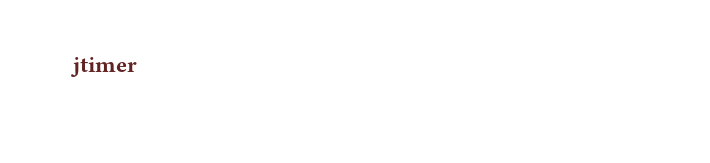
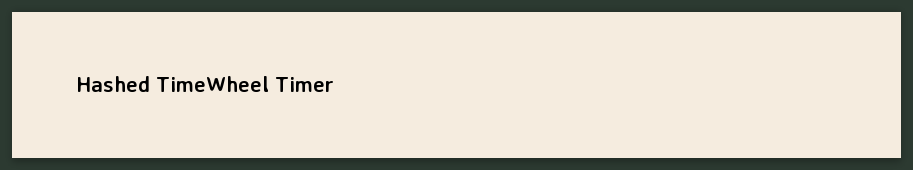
- jtimer
+ Hashed TimeWheel Timer

